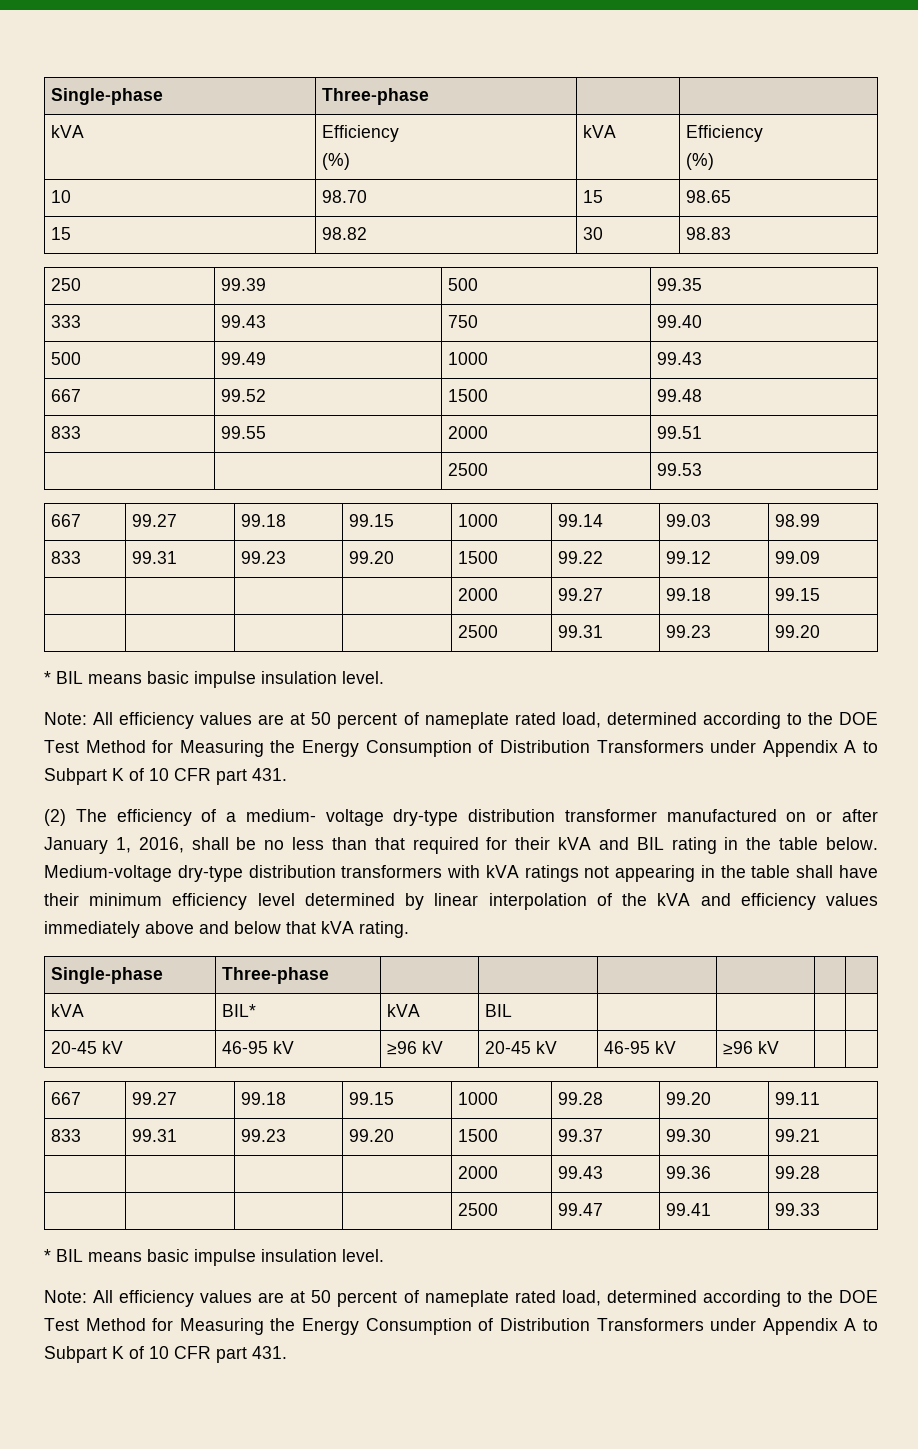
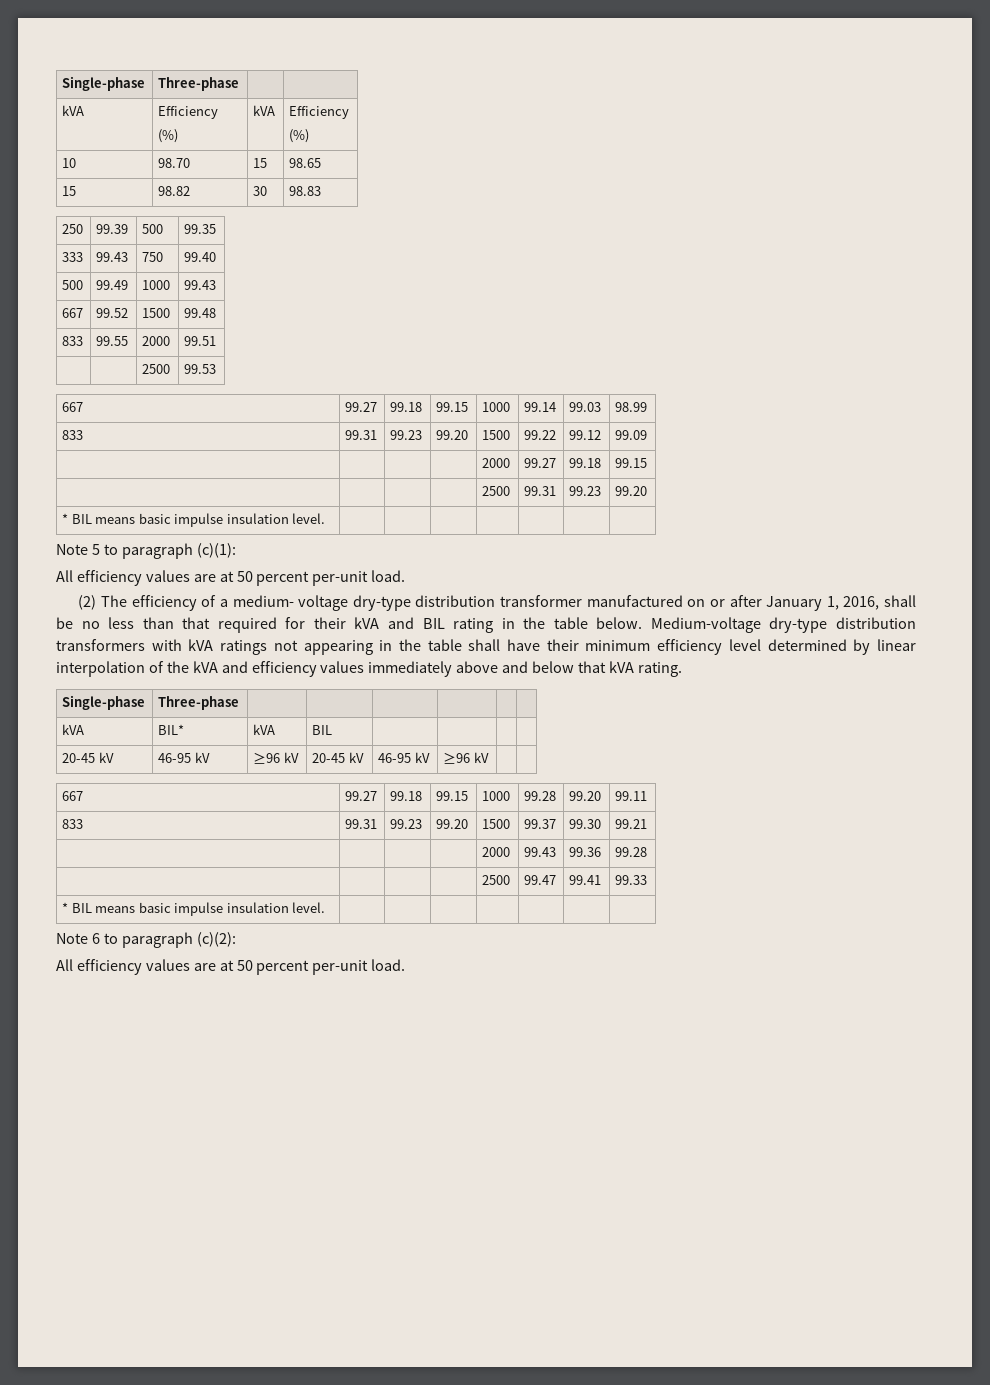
  | | | | 2500 | 99.31 | 99.23 | 99.20
- * BIL means basic impulse insulation level.
- Note: All efficiency values are at 50 percent of nameplate rated load, determined according to the DOE Test Method for Measuring the Energy Consumption of Distribution Transformers under Appendix A to Subpart K of 10 CFR part 431.
+ * BIL means basic impulse insulation level. | | | | | | |
+ Note 5 to paragraph (c)(1):
+ All efficiency values are at 50 percent per-unit load.
  | | | | 2500 | 99.47 | 99.41 | 99.33
- * BIL means basic impulse insulation level.
- Note: All efficiency values are at 50 percent of nameplate rated load, determined according to the DOE Test Method for Measuring the Energy Consumption of Distribution Transformers under Appendix A to Subpart K of 10 CFR part 431.
+ * BIL means basic impulse insulation level. | | | | | | |
+ Note 6 to paragraph (c)(2):
+ All efficiency values are at 50 percent per-unit load.

